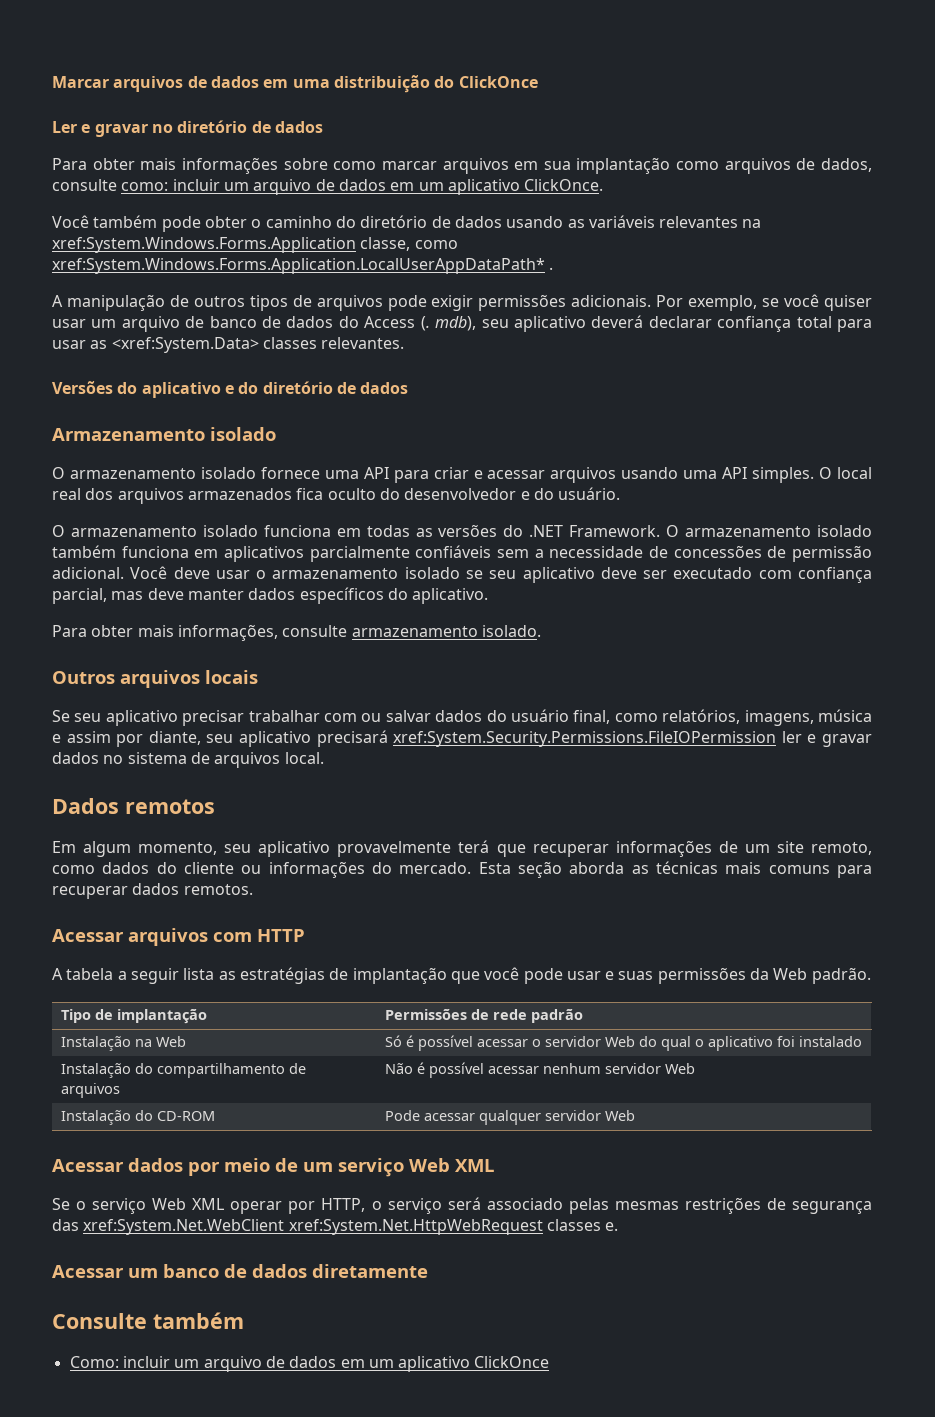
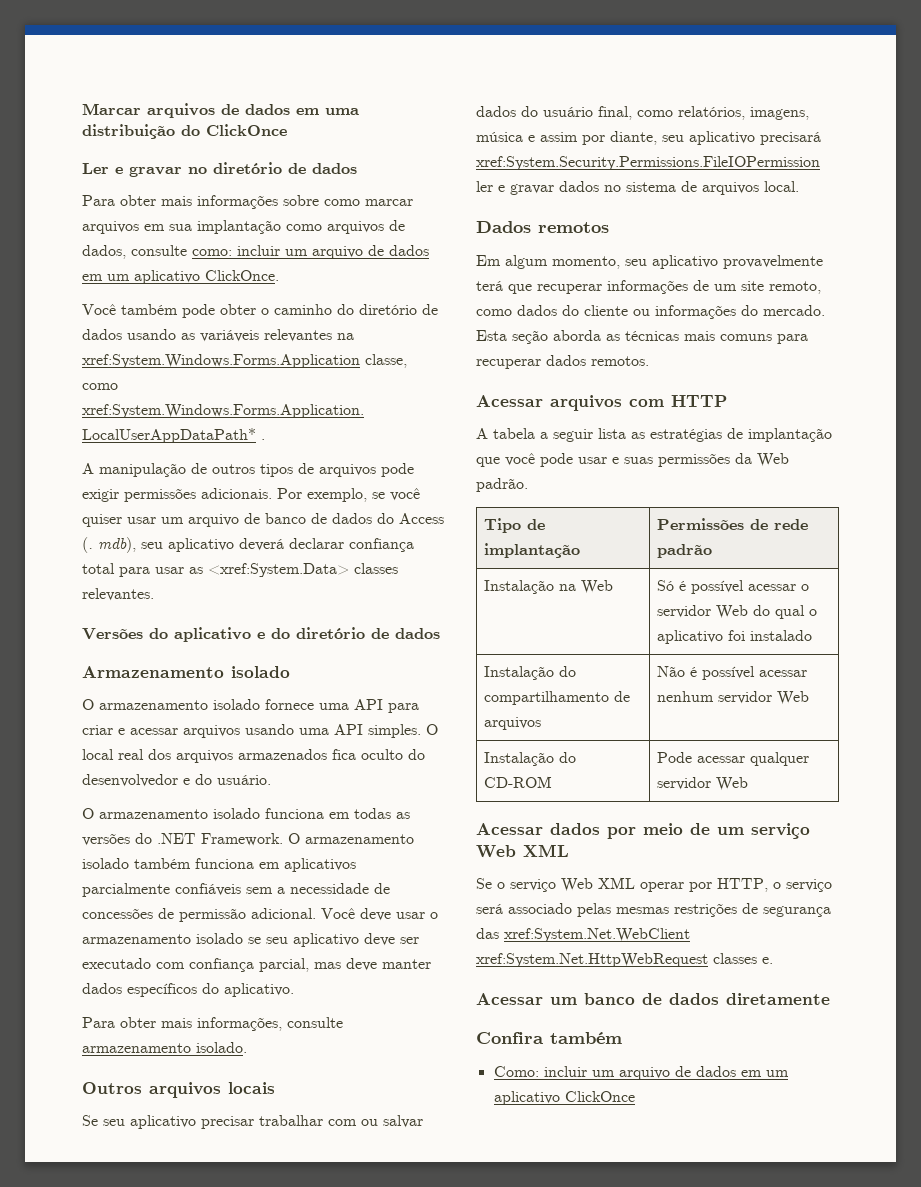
- Consulte também
+ Confira também

